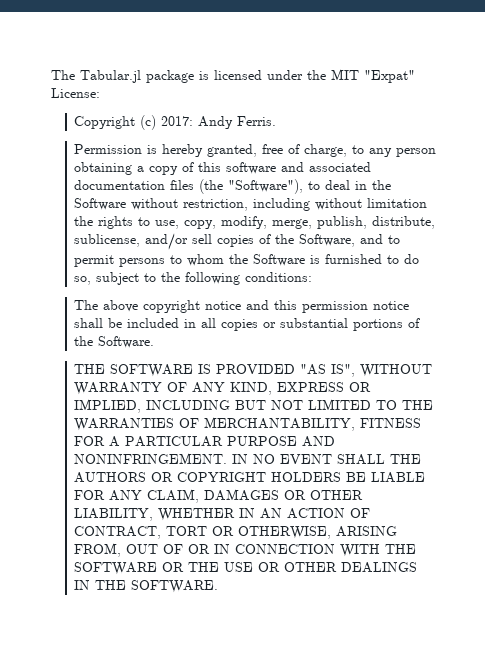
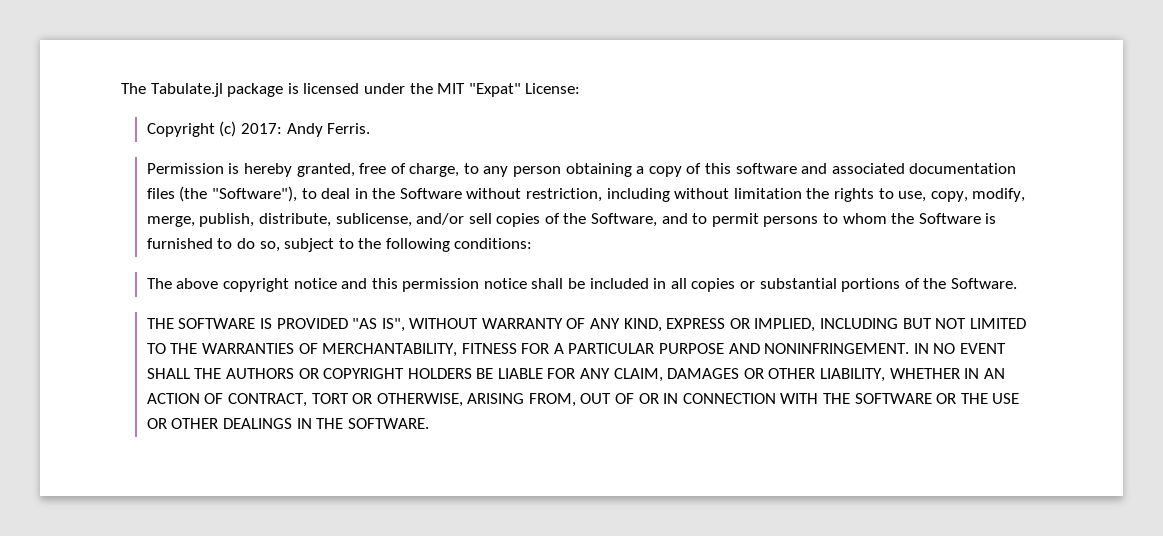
- The Tabular.jl package is licensed under the MIT "Expat" License:
+ The Tabulate.jl package is licensed under the MIT "Expat" License:

